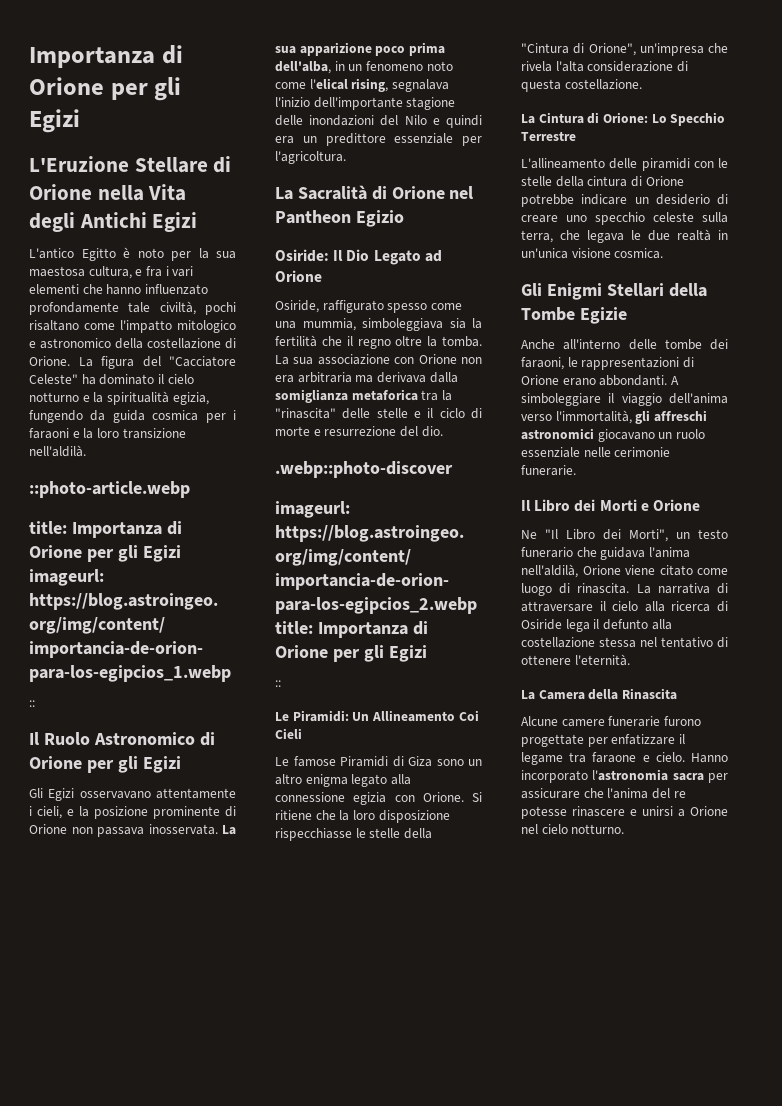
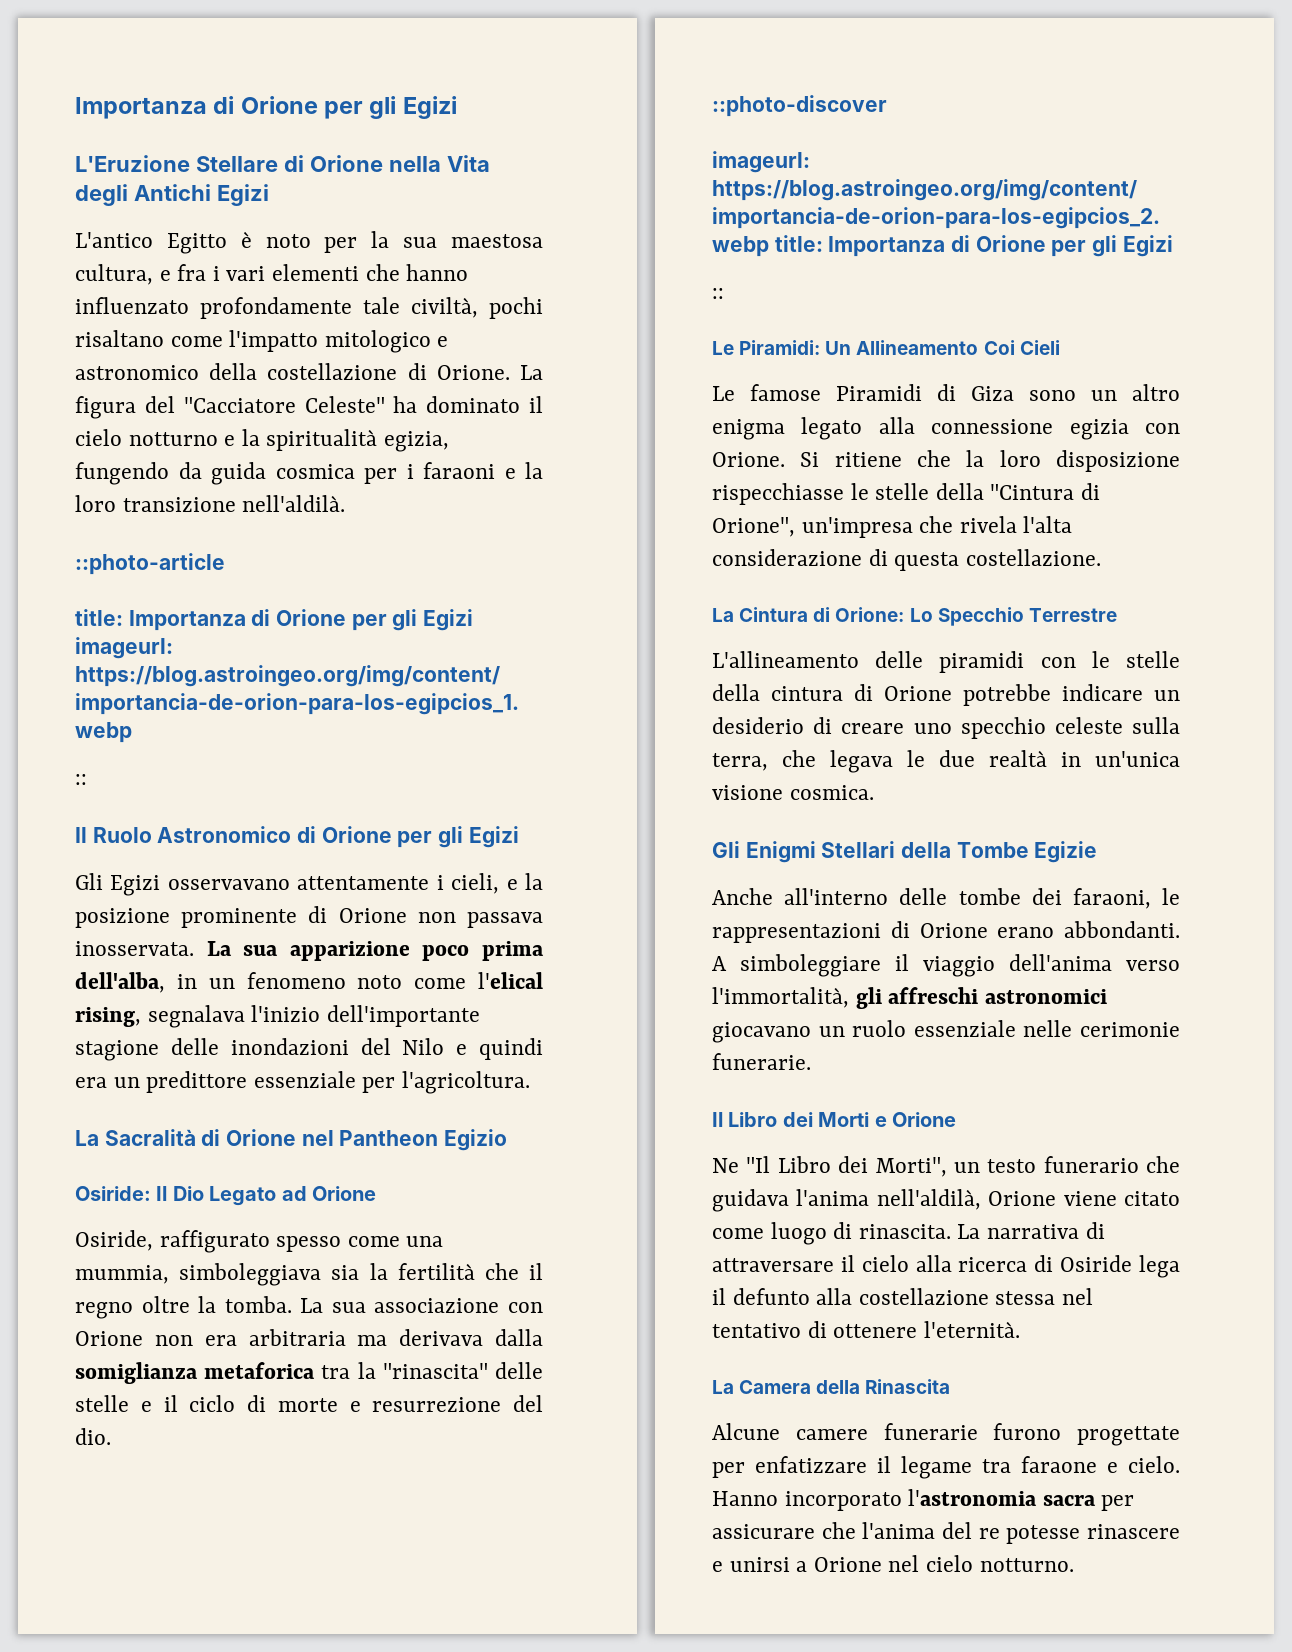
- ::photo-article.webp
+ ::photo-article
- .webp::photo-discover
+ ::photo-discover

